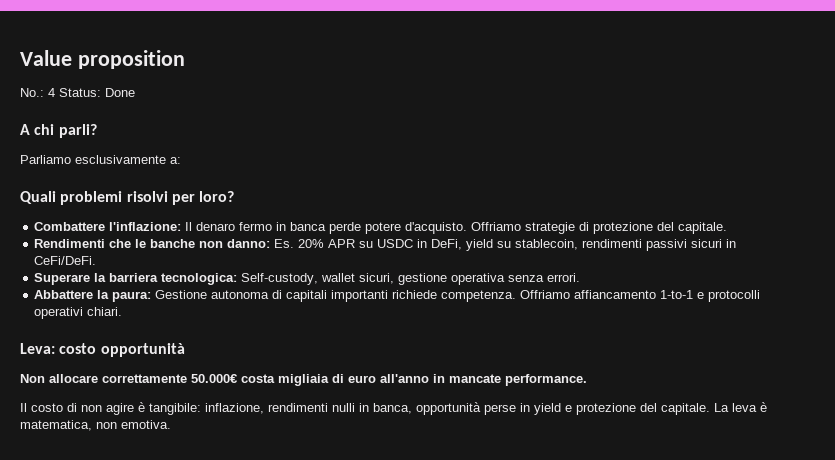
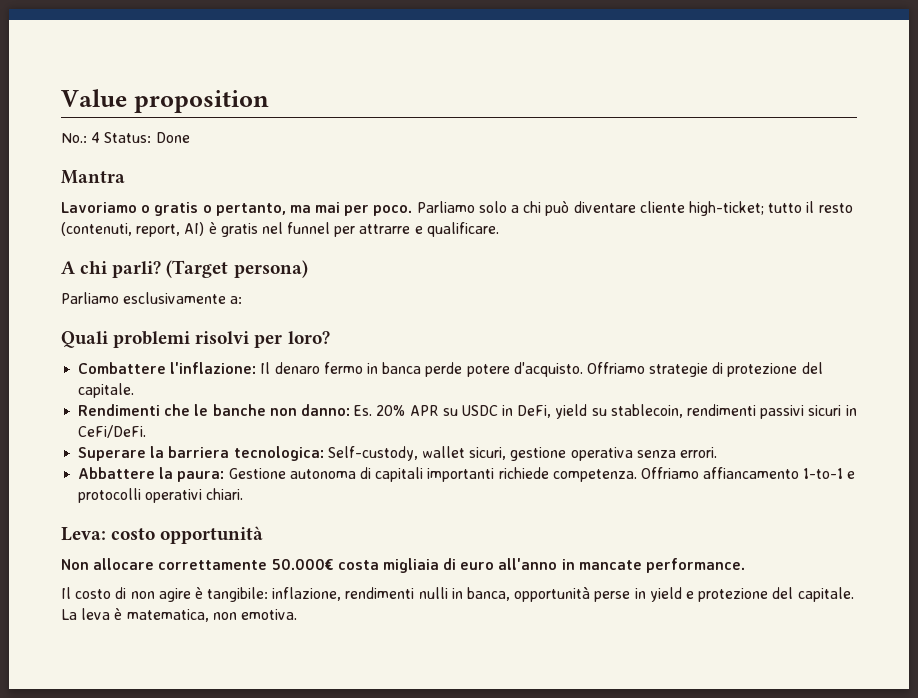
+ Mantra
+ Lavoriamo o gratis o pertanto, ma mai per poco. Parliamo solo a chi può diventare cliente high-ticket; tutto il resto (contenuti, report, AI) è gratis nel funnel per attrarre e qualificare.
+ (Target persona)

